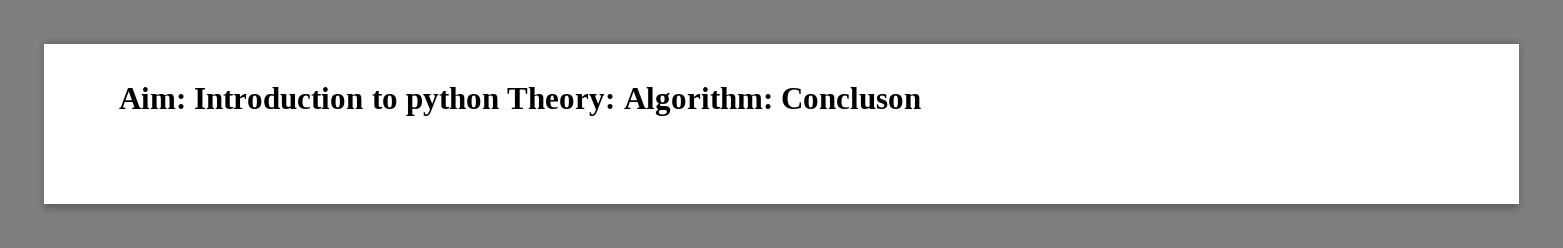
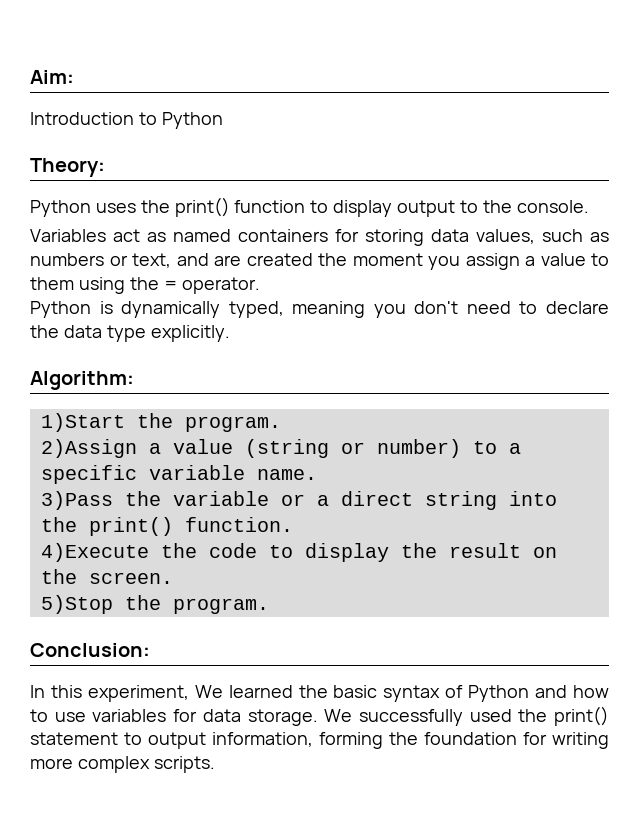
- Aim: Introduction to python Theory: Algorithm: Concluson
+ Aim:
+ Introduction to Python
+ Theory:
+ Python uses the print() function to display output to the console.
+ Variables act as named containers for storing data values, such as numbers or text, and are created the moment you assign a value to them using the = operator.
+ Python is dynamically typed, meaning you don't need to declare the data type explicitly.
+ Algorithm:
+ 1)Start the program.
+ 2)Assign a value (string or number) to a specific variable name.
+ 3)Pass the variable or a direct string into the print() function.
+ 4)Execute the code to display the result on the screen.
+ 5)Stop the program.
+ Conclusion:
+ In this experiment, We learned the basic syntax of Python and how to use variables for data storage. We successfully used the print() statement to output information, forming the foundation for writing more complex scripts.

